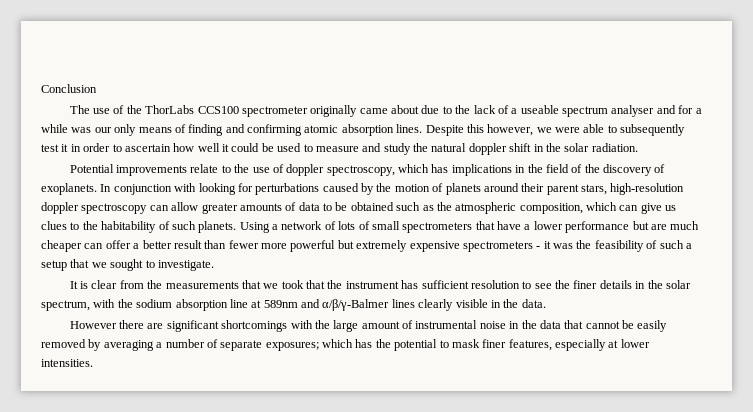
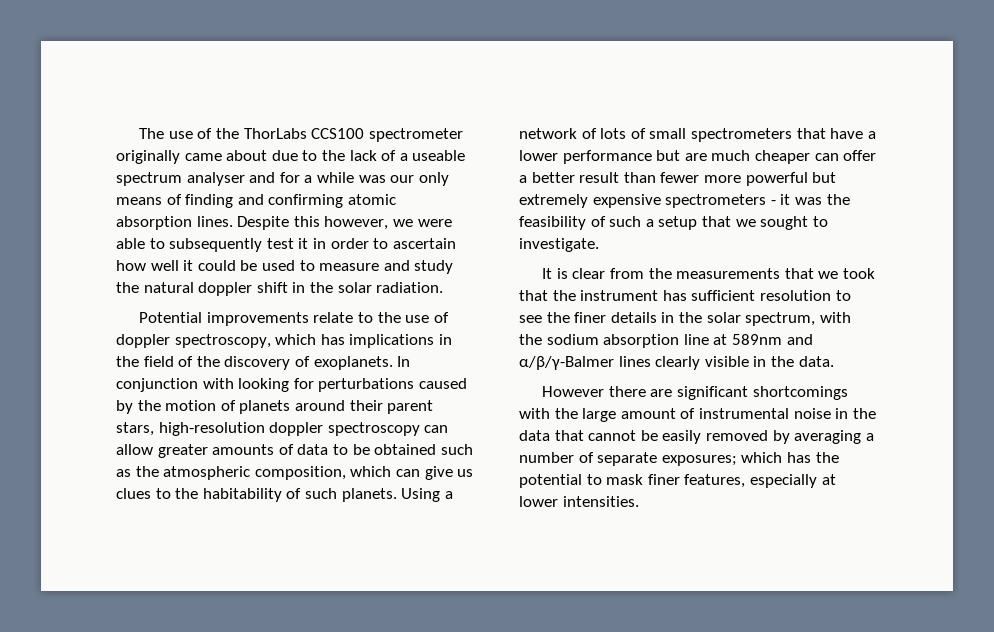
- Conclusion

